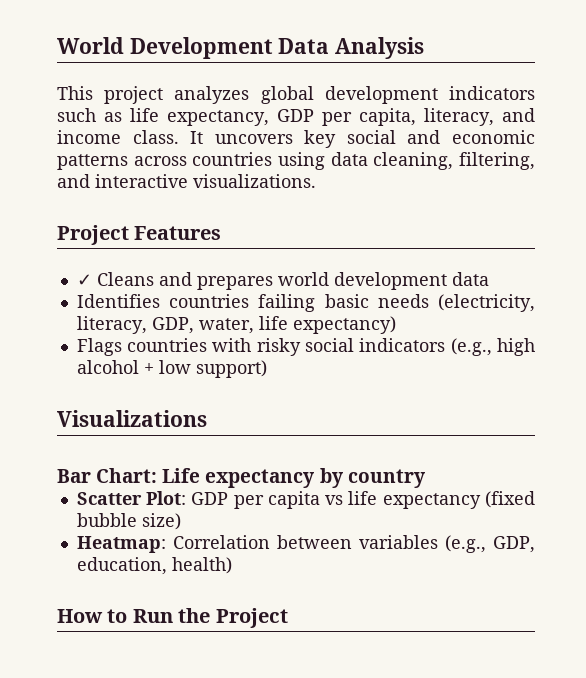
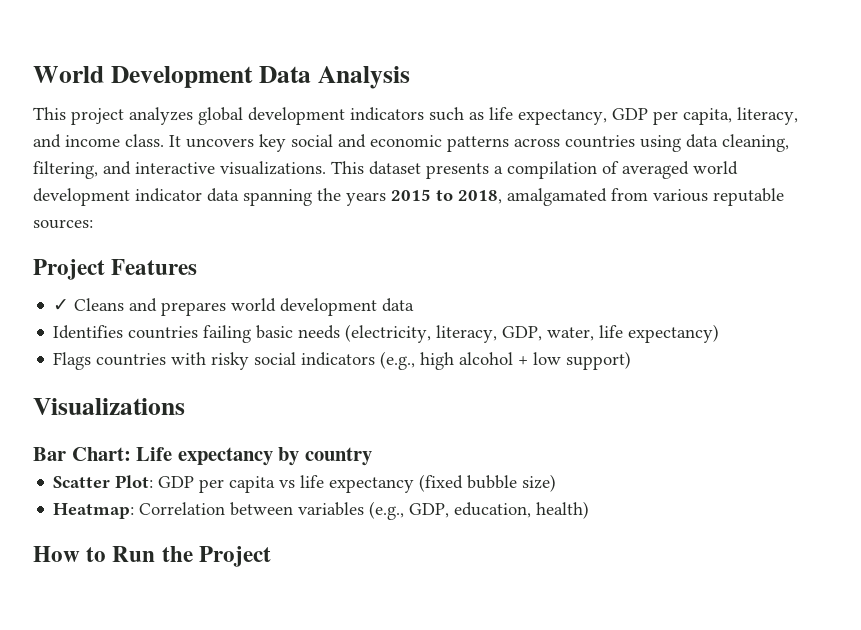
+ This dataset presents a compilation of averaged world development indicator data spanning the years 2015 to 2018, amalgamated from various reputable sources:

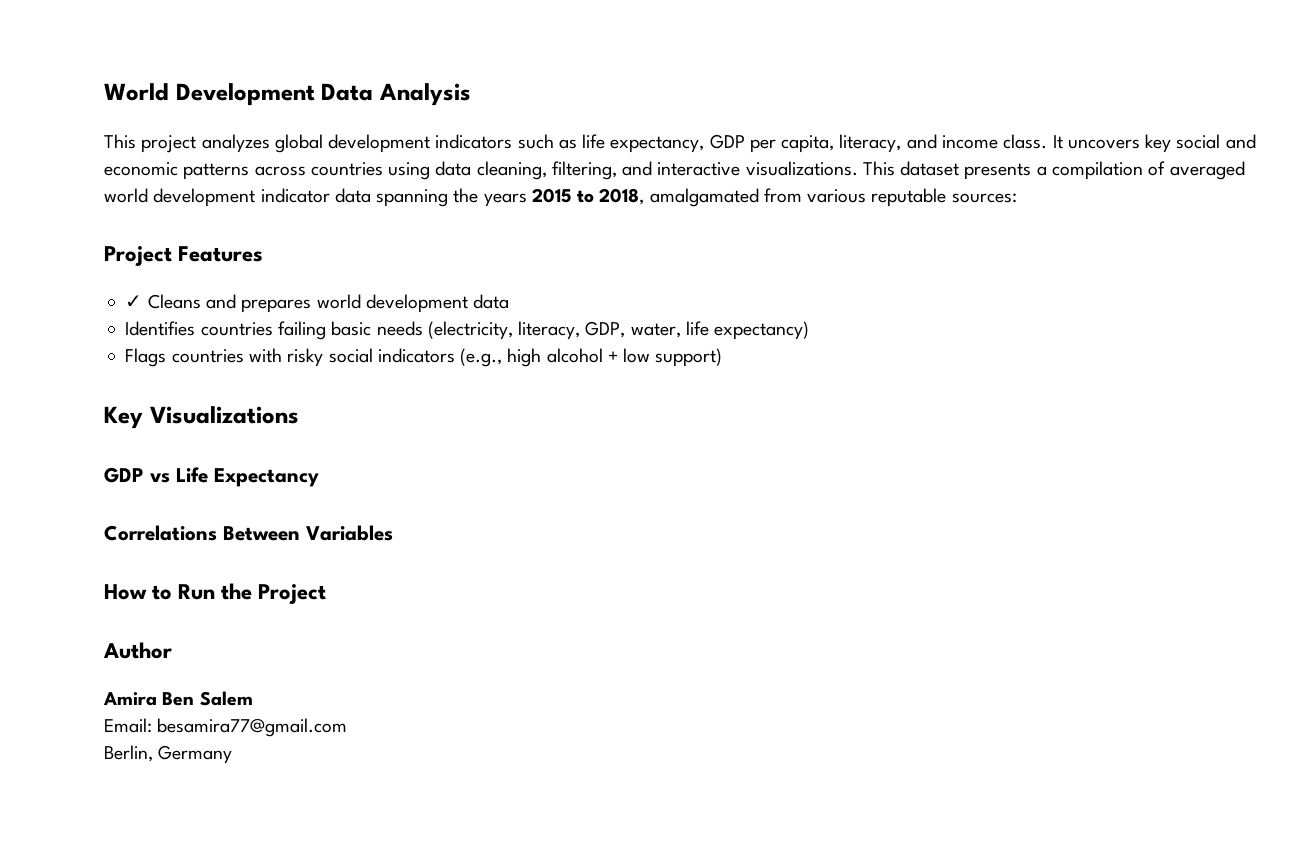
- Visualizations
+ Key Visualizations
- Bar Chart: Life expectancy by country
- Scatter Plot: GDP per capita vs life expectancy (fixed bubble size)
- Heatmap: Correlation between variables (e.g., GDP, education, health)
+ GDP vs Life Expectancy
+ Correlations Between Variables
+ Author
+ Amira Ben Salem
+ Email: besamira77@gmail.com
+ Berlin, Germany

